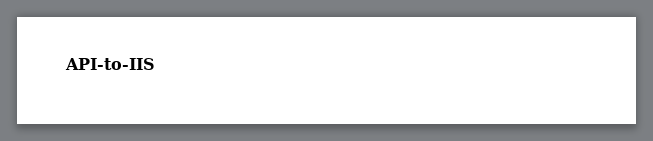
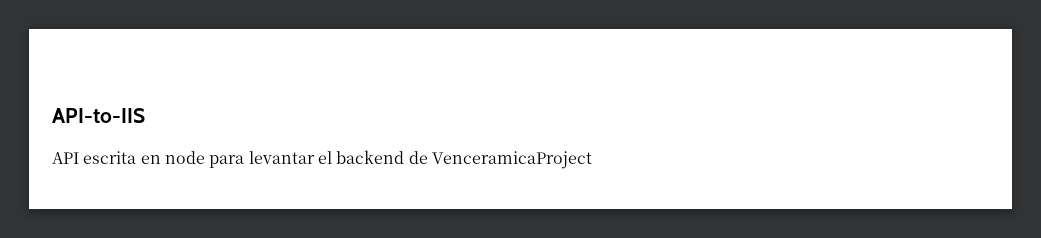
+ API escrita en node para levantar el backend de VenceramicaProject

